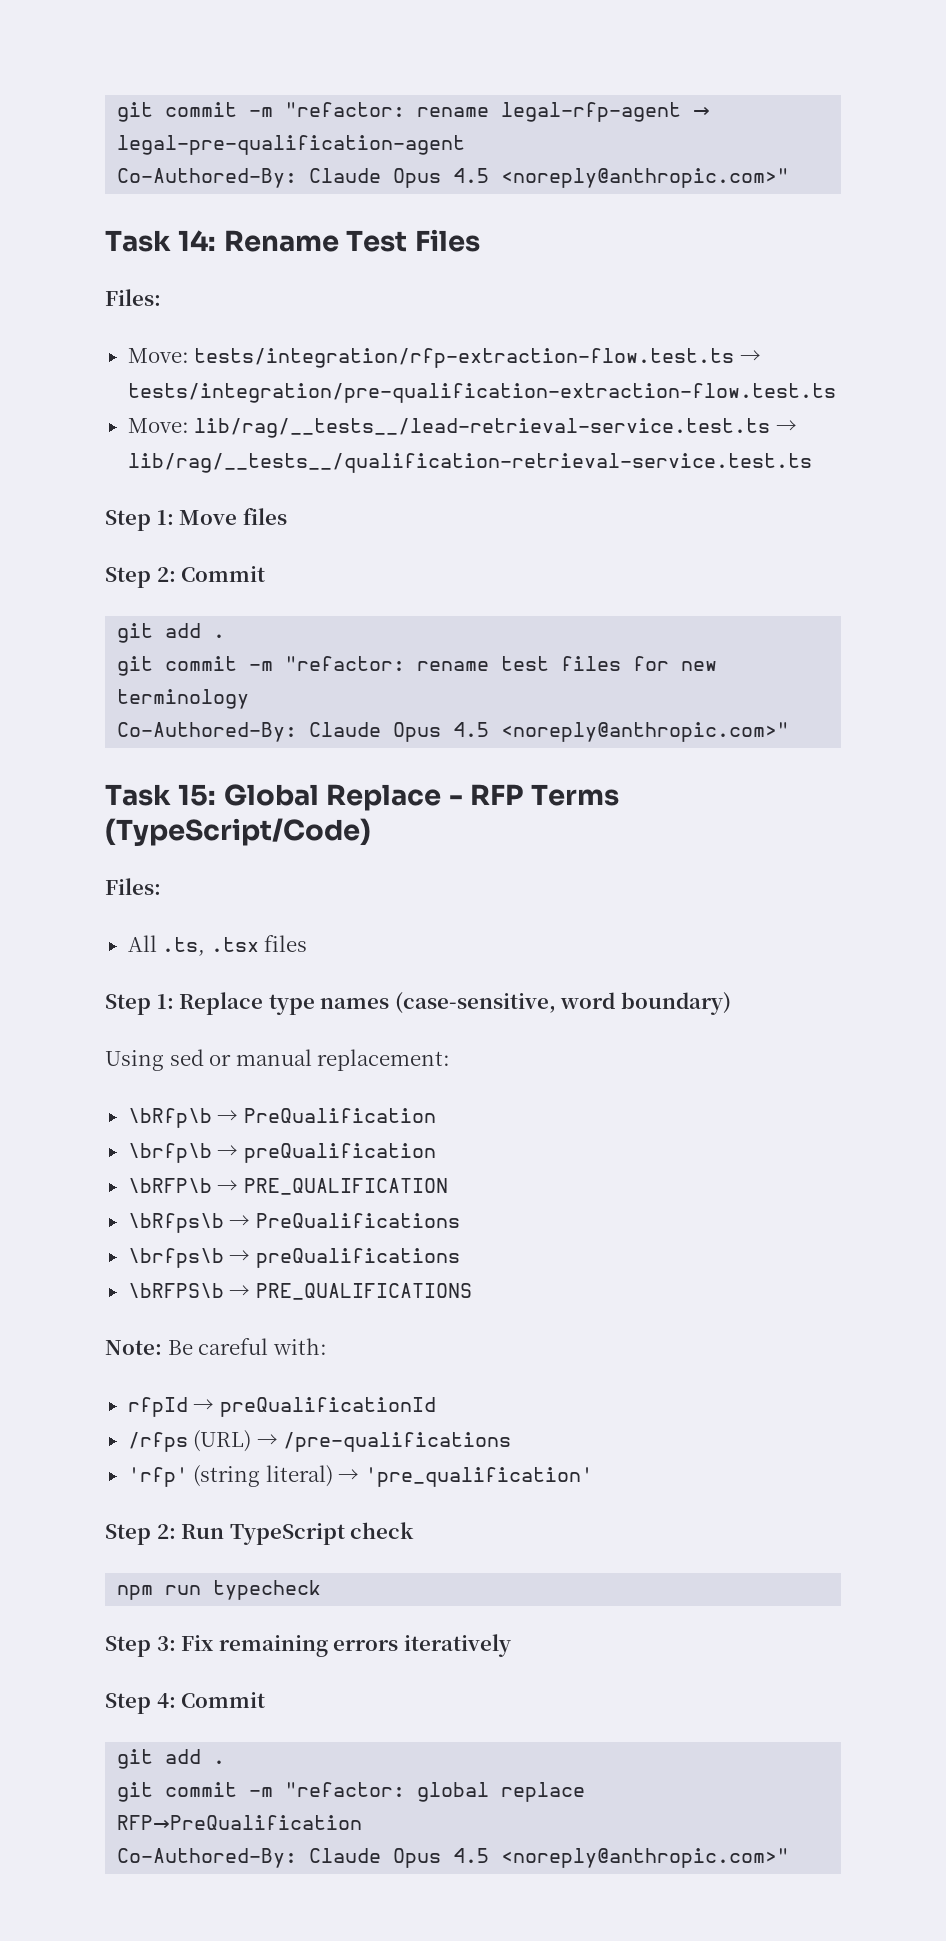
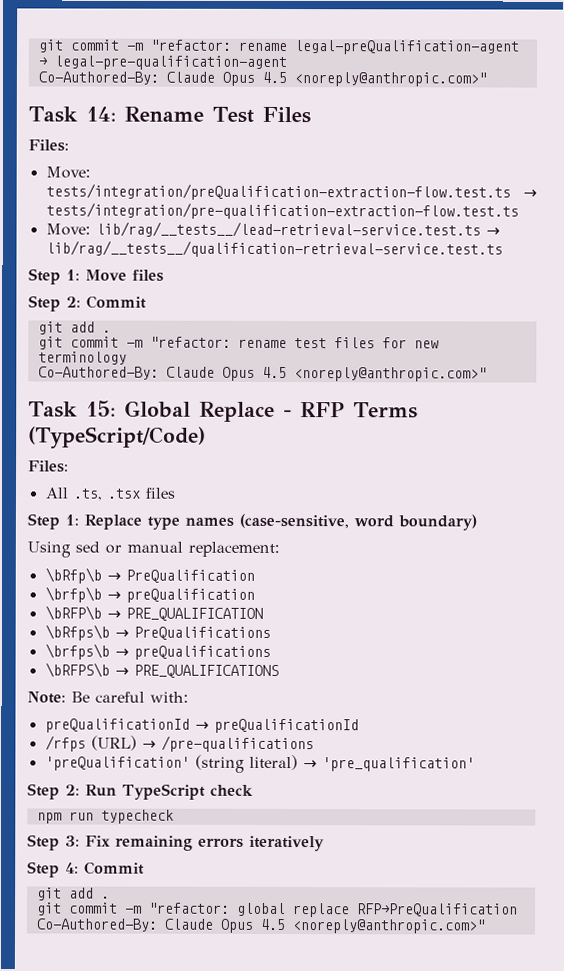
- git commit -m "refactor: rename legal-rfp-agent → legal-pre-qualification-agent
+ git commit -m "refactor: rename legal-preQualification-agent → legal-pre-qualification-agent
- Move: tests/integration/rfp-extraction-flow.test.ts → tests/integration/pre-qualification-extraction-flow.test.ts
+ Move: tests/integration/preQualification-extraction-flow.test.ts → tests/integration/pre-qualification-extraction-flow.test.ts
- rfpId → preQualificationId
+ preQualificationId → preQualificationId
- 'rfp' (string literal) → 'pre_qualification'
+ 'preQualification' (string literal) → 'pre_qualification'

